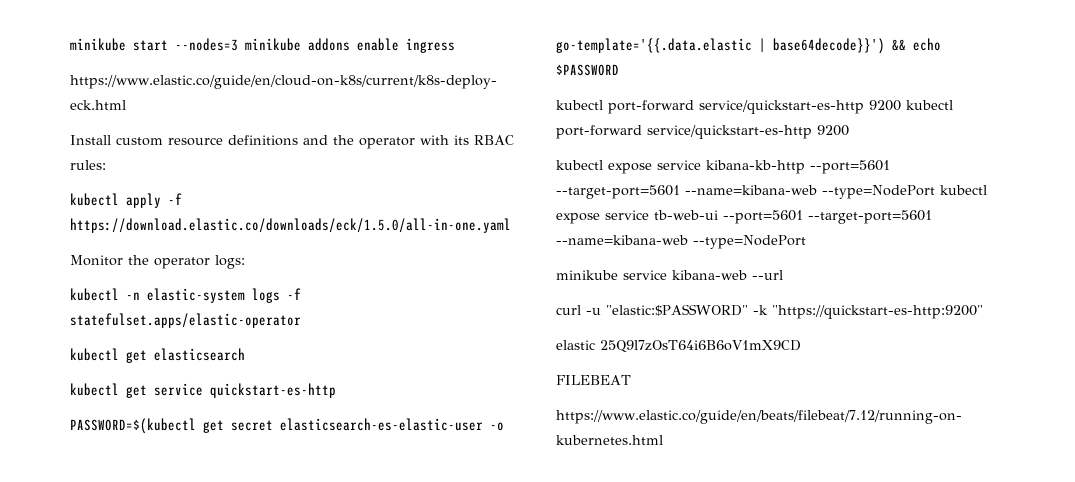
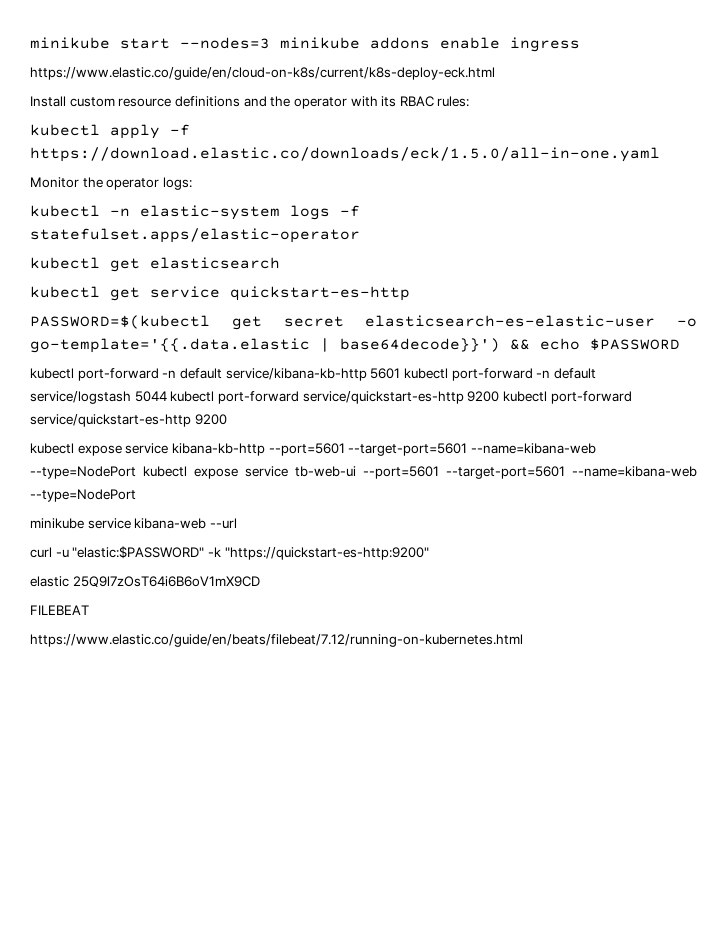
- kubectl port-forward service/quickstart-es-http 9200 kubectl port-forward service/quickstart-es-http 9200
+ kubectl port-forward -n default service/kibana-kb-http 5601 kubectl port-forward -n default service/logstash 5044 kubectl port-forward service/quickstart-es-http 9200 kubectl port-forward service/quickstart-es-http 9200

